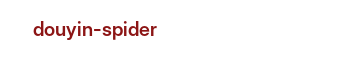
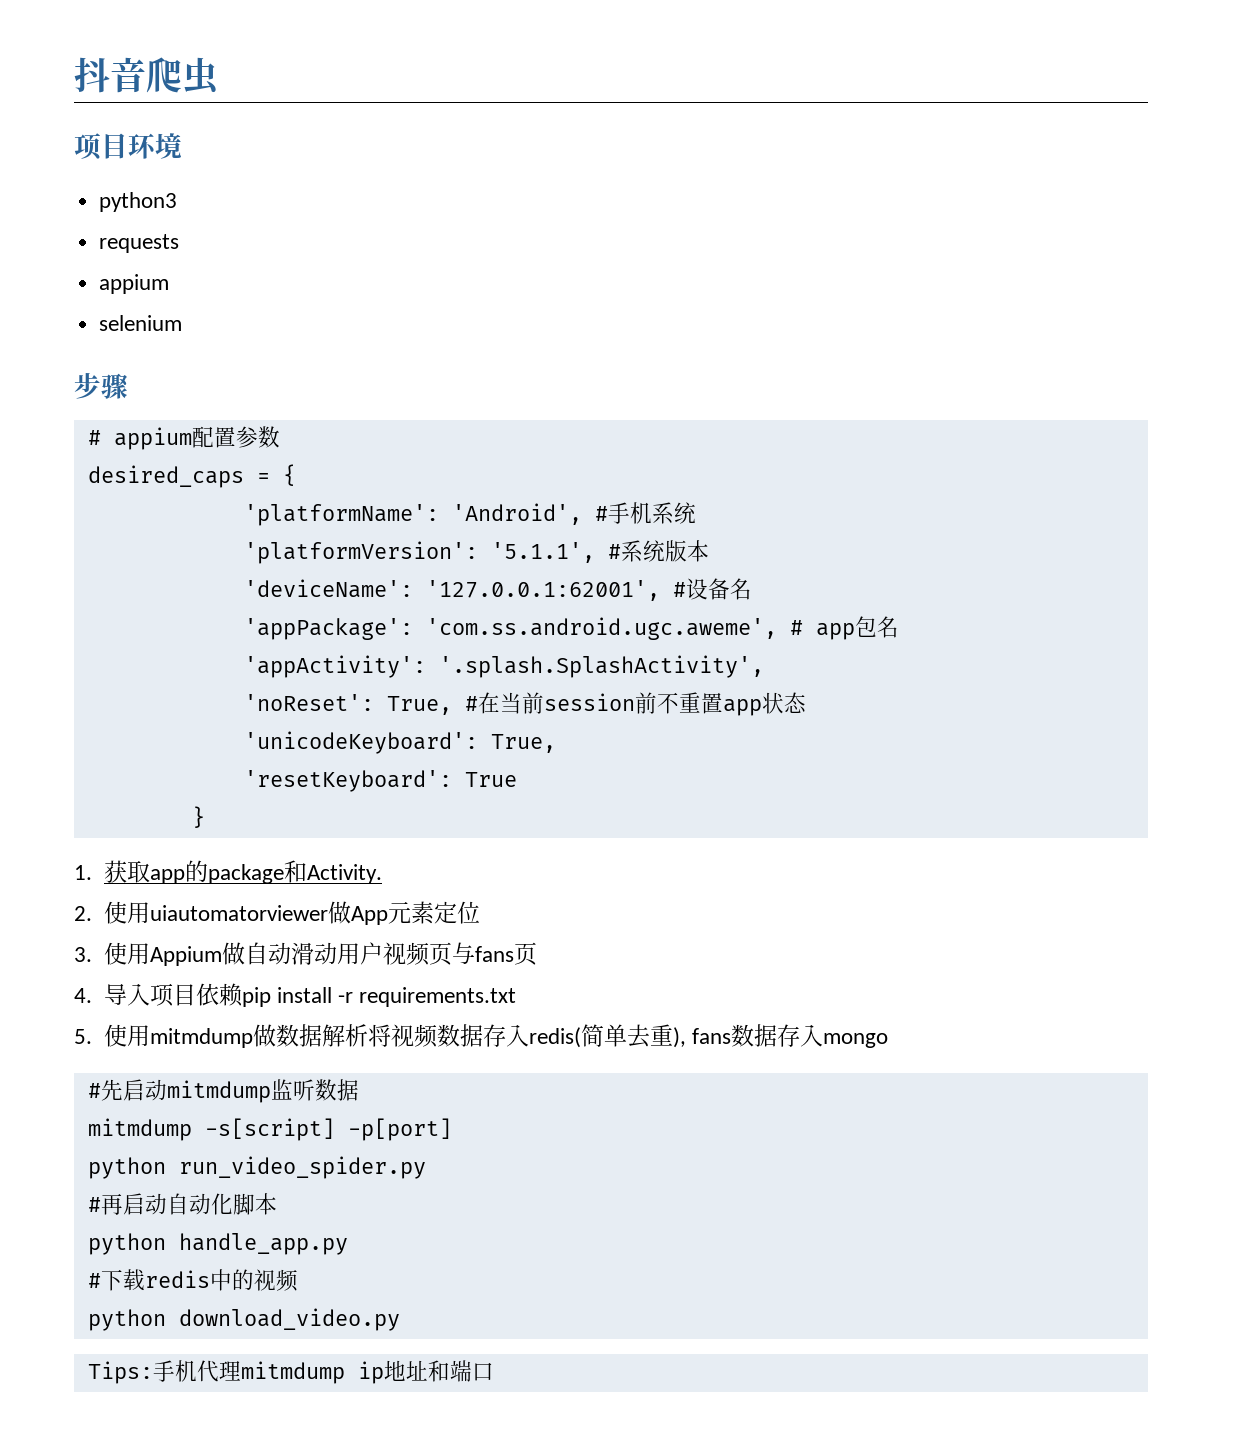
- douyin-spider
+ 抖音爬虫
+ 项目环境
+ python3
+ requests
+ appium
+ selenium
+ 步骤
+ # appium配置参数
+ desired_caps = {
+ 'platformName': 'Android', #手机系统
+ 'platformVersion': '5.1.1', #系统版本
+ 'deviceName': '127.0.0.1:62001', #设备名
+ 'appPackage': 'com.ss.android.ugc.aweme', # app包名
+ 'appActivity': '.splash.SplashActivity',
+ 'noReset': True, #在当前session前不重置app状态
+ 'unicodeKeyboard': True,
+ 'resetKeyboard': True
+ }
+ 1.获取app的package和Activity.
+ 2.使用uiautomatorviewer做App元素定位
+ 3.使用Appium做自动滑动用户视频页与fans页
+ 4.导入项目依赖pip install -r requirements.txt
+ 5.使用mitmdump做数据解析将视频数据存入redis(简单去重), fans数据存入mongo
+ #先启动mitmdump监听数据
+ mitmdump -s[script] -p[port]
+ python run_video_spider.py
+ #再启动自动化脚本
+ python handle_app.py
+ #下载redis中的视频
+ python download_video.py
+ Tips:手机代理mitmdump ip地址和端口

